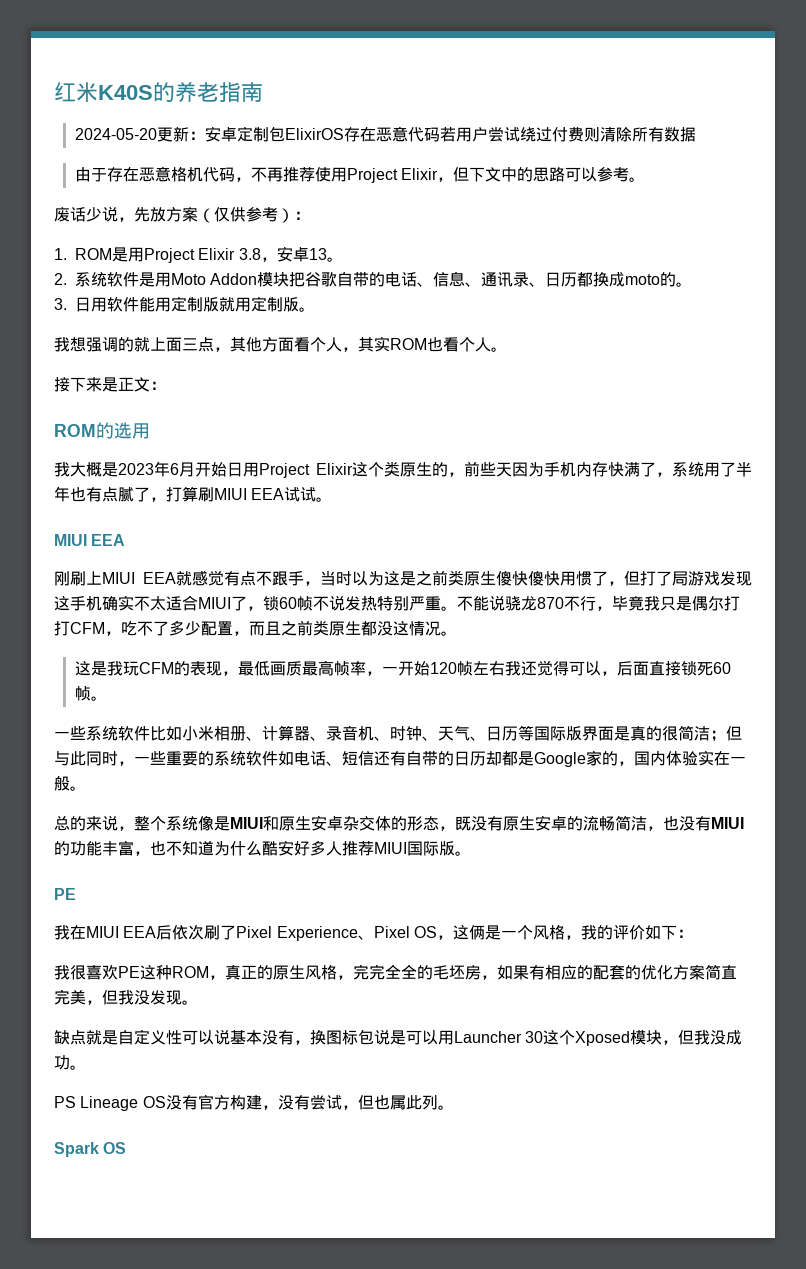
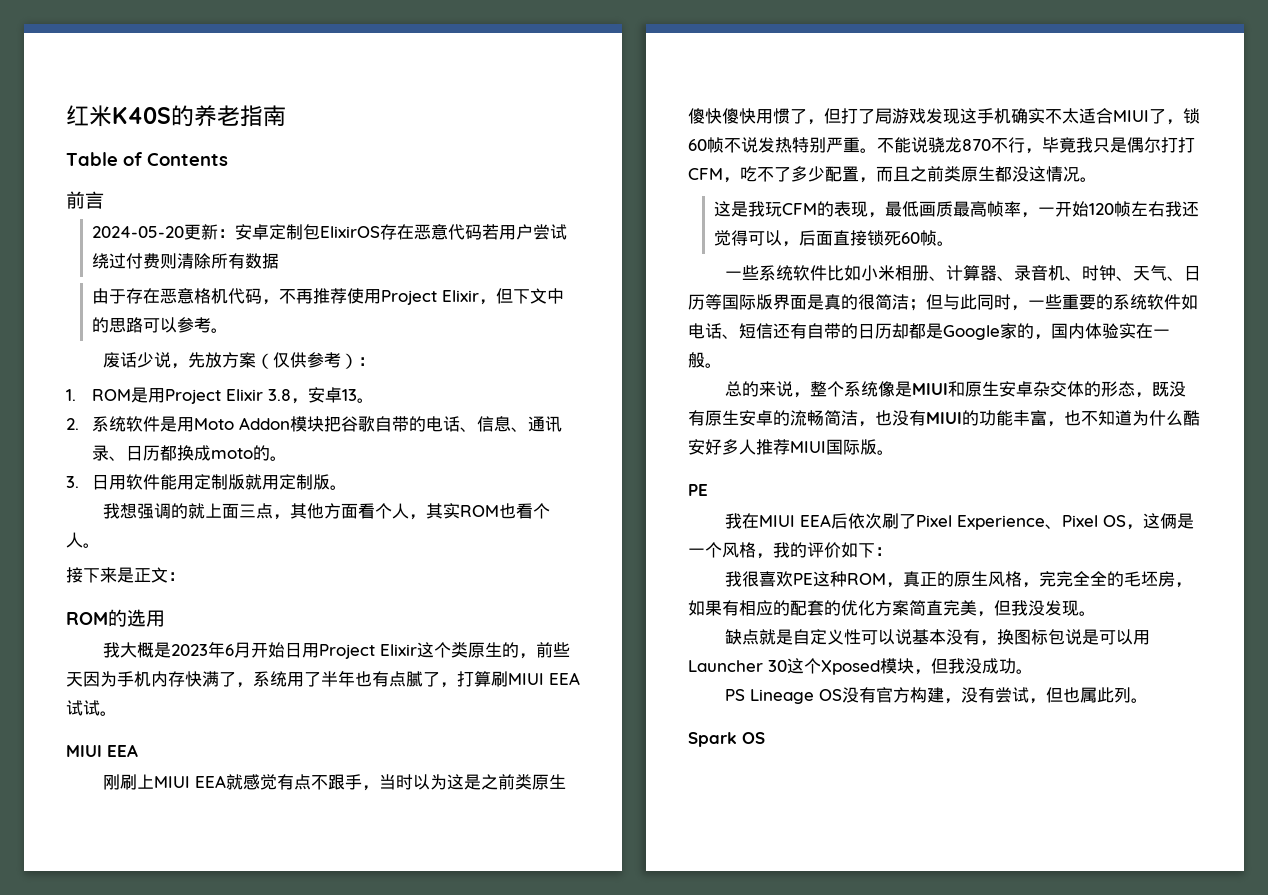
+ Table of Contents
+ 前言

